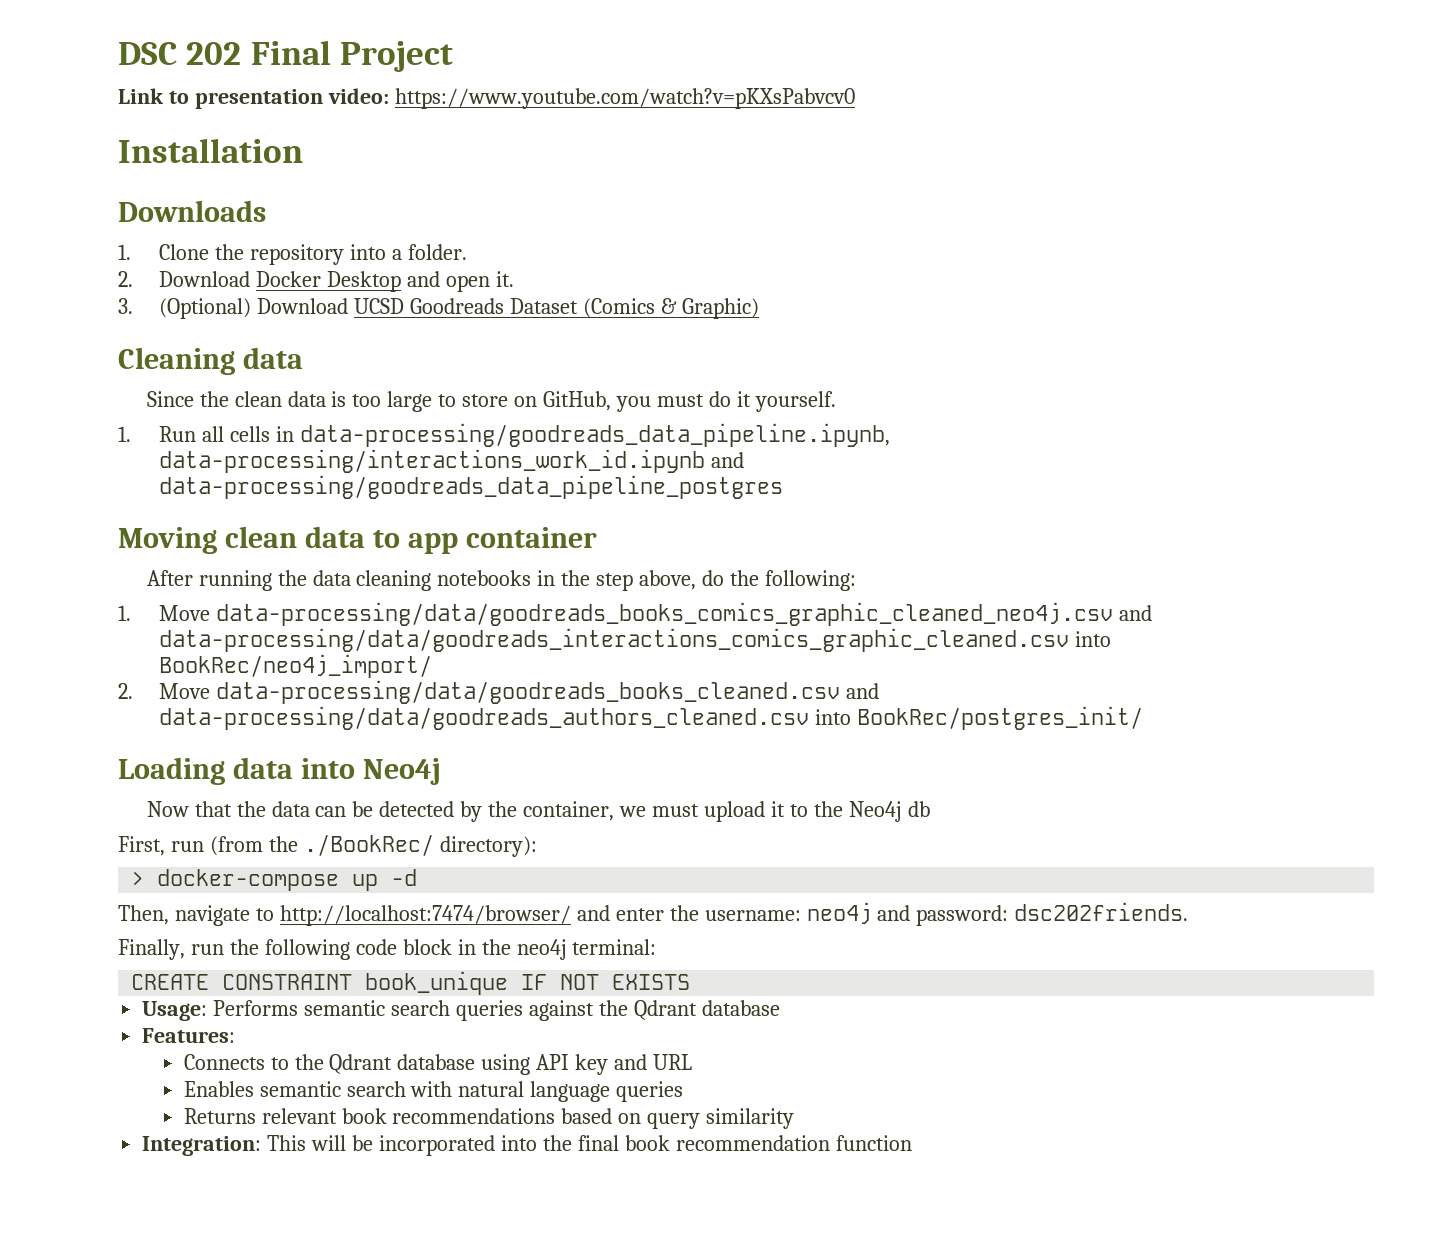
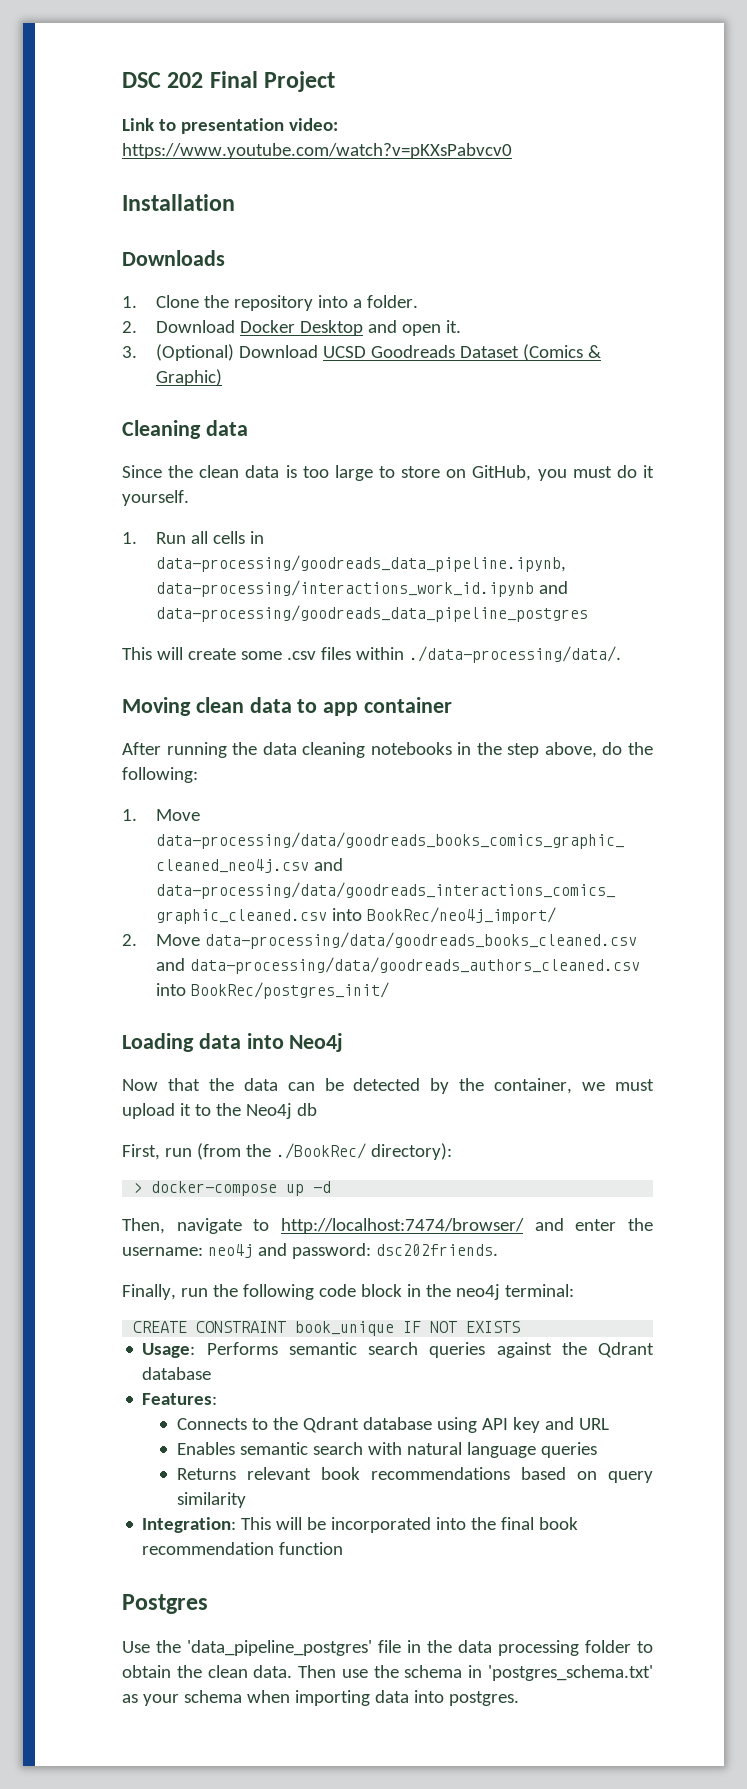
+ This will create some .csv files within ./data-processing/data/.
+ Postgres
+ Use the 'data_pipeline_postgres' file in the data processing folder to obtain the clean data. Then use the schema in 'postgres_schema.txt' as your schema when importing data into postgres.

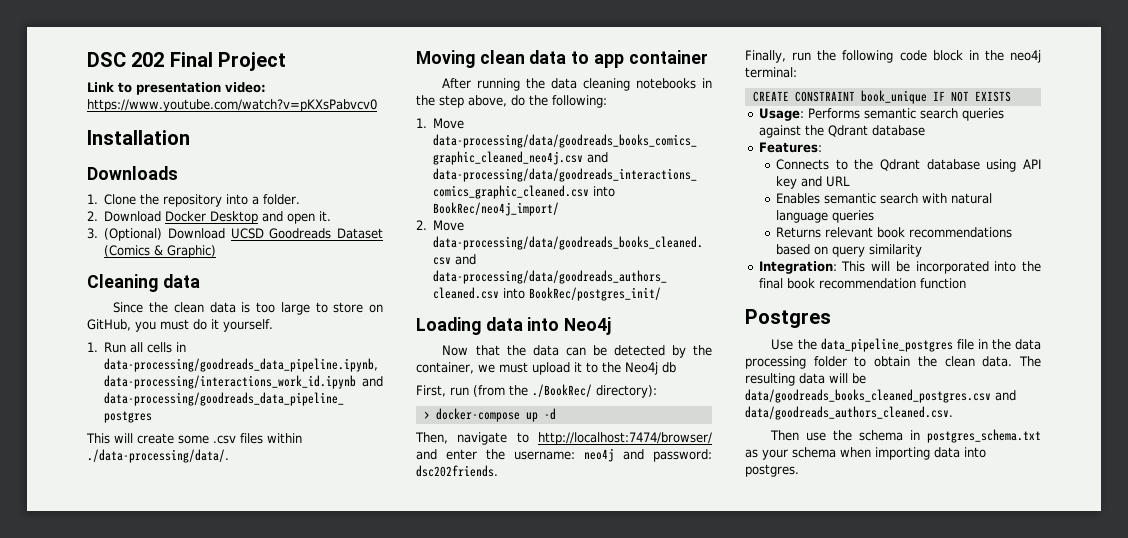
- Use the 'data_pipeline_postgres' file in the data processing folder to obtain the clean data. Then use the schema in 'postgres_schema.txt' as your schema when importing data into postgres.
+ Use the data_pipeline_postgres file in the data processing folder to obtain the clean data. The resulting data will be data/goodreads_books_cleaned_postgres.csv and data/goodreads_authors_cleaned.csv.
+ Then use the schema in postgres_schema.txt as your schema when importing data into postgres.

